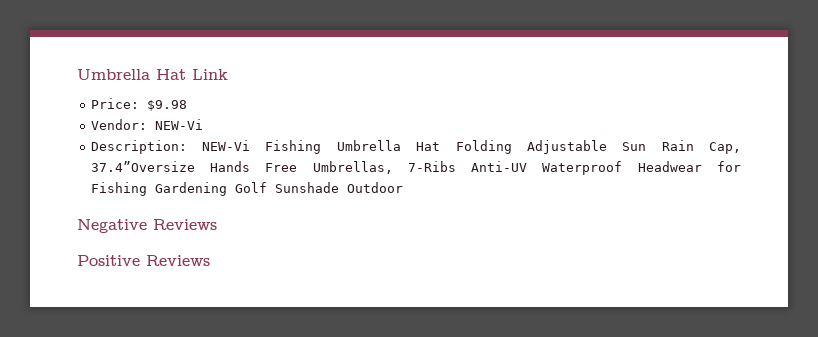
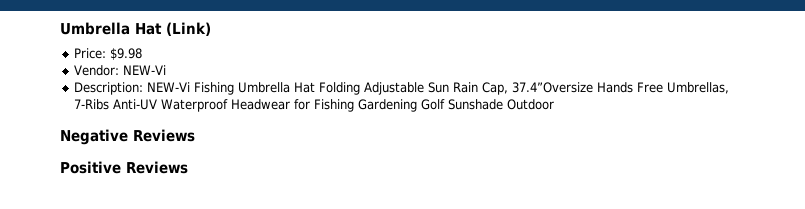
- Umbrella Hat Link
+ Umbrella Hat (Link)

